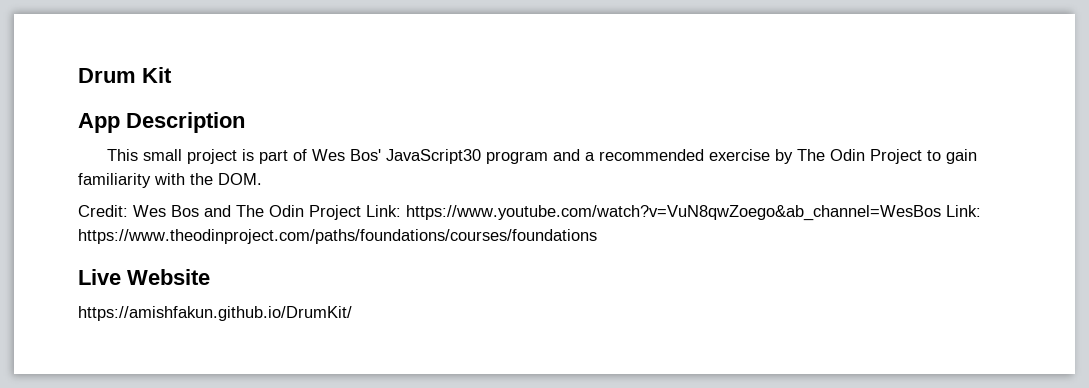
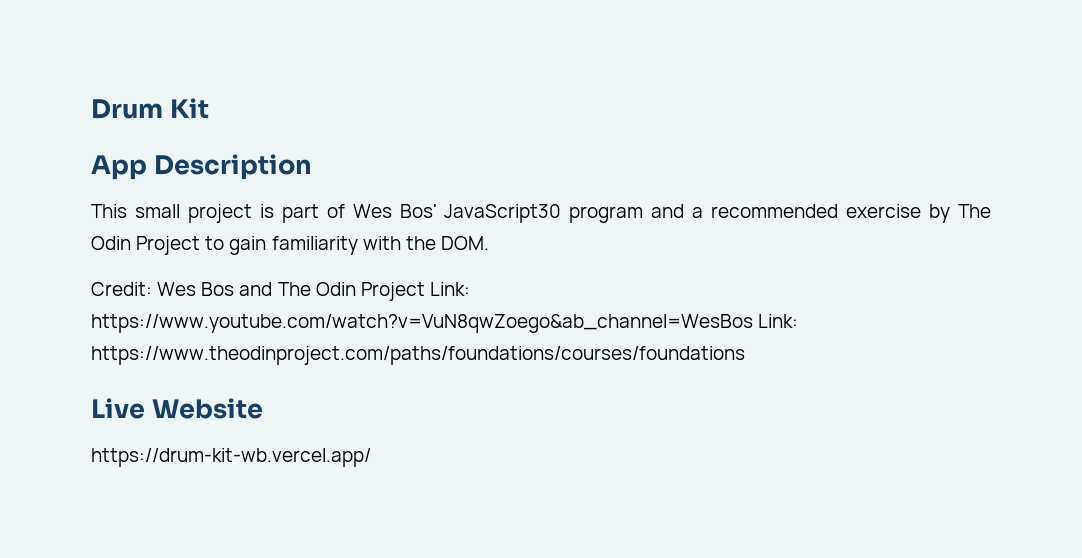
- https://amishfakun.github.io/DrumKit/
+ https://drum-kit-wb.vercel.app/

